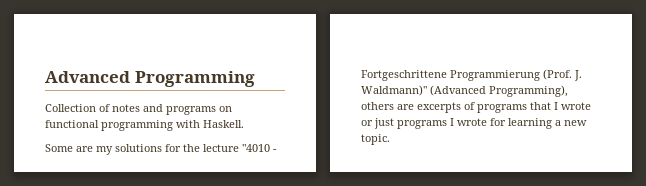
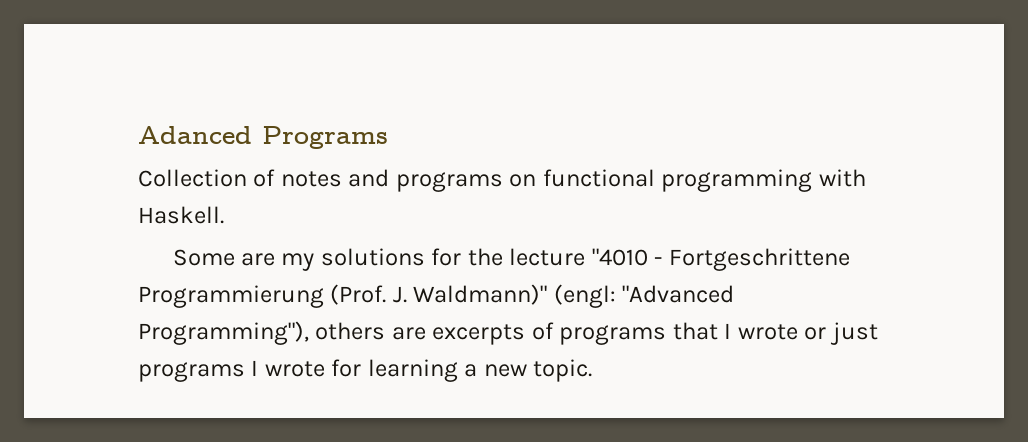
- Advanced Programming
+ Adanced Programs
- Some are my solutions for the lecture "4010 - Fortgeschrittene Programmierung (Prof. J. Waldmann)" (Advanced Programming), others are excerpts of programs that I wrote or just programs I wrote for learning a new topic.
+ Some are my solutions for the lecture "4010 - Fortgeschrittene Programmierung (Prof. J. Waldmann)" (engl: "Advanced Programming"), others are excerpts of programs that I wrote or just programs I wrote for learning a new topic.

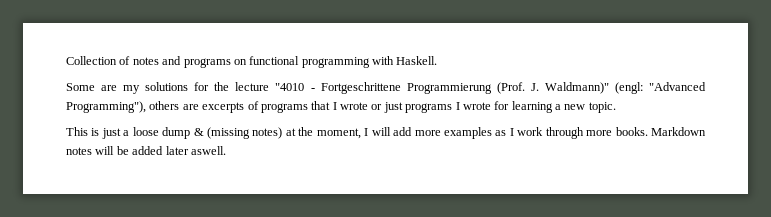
- Adanced Programs
+ This is just a loose dump & (missing notes) at the moment, I will add more examples as I work through more books. Markdown notes will be added later aswell.

